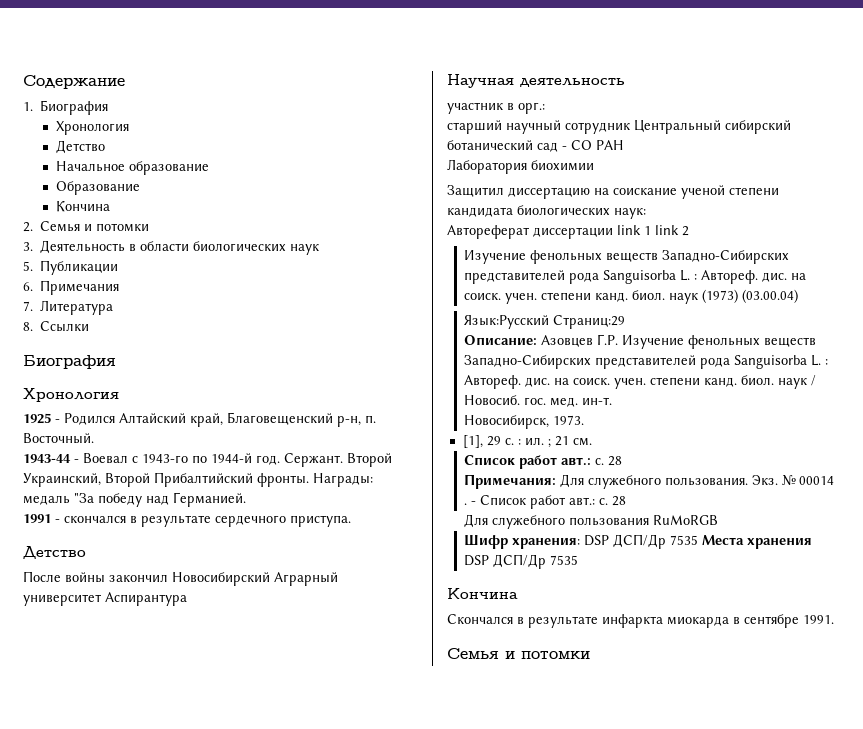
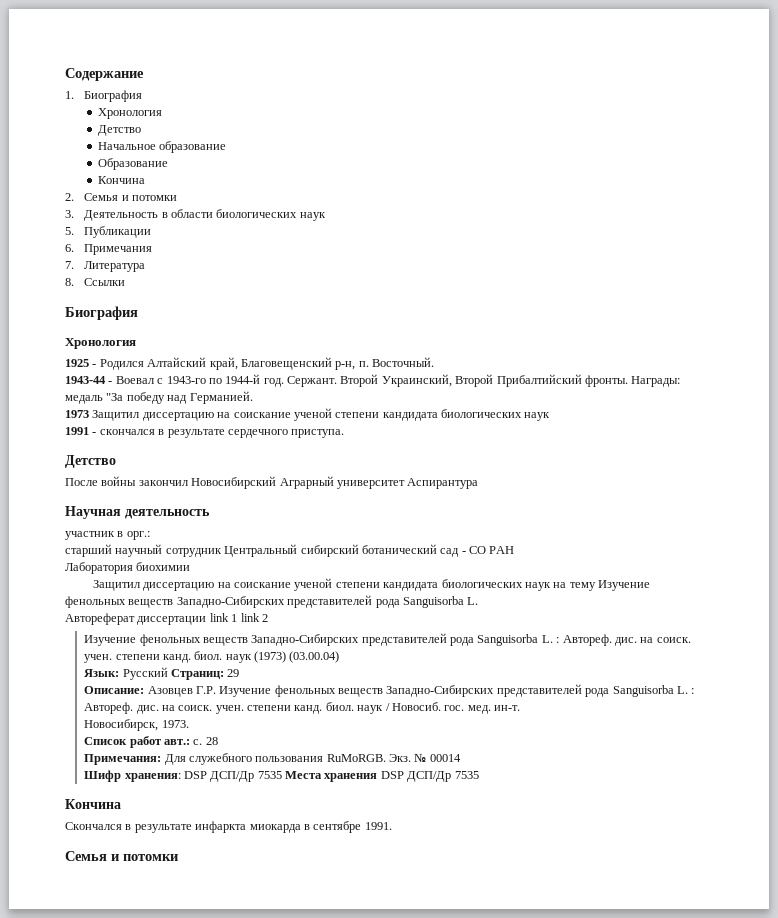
+ 1973 Защитил диссертацию на соискание ученой степени кандидата биологических наук
- Защитил диссертацию на соискание ученой степени кандидата биологических наук:
+ Защитил диссертацию на соискание ученой степени кандидата биологических наук на тему Изучение фенольных веществ Западно-Сибирских представителей рода Sanguisorba L.
- Язык:Русский Страниц:29
+ Язык: Русский Страниц: 29
- [1], 29 с. : ил. ; 21 см.
- Примечания: Для служебного пользования.
+ Примечания: Для служебного пользования RuMoRGB.
- Экз. № 00014 . - Список работ авт.: с. 28
- Для служебного пользования RuMoRGB
+ Экз. № 00014

